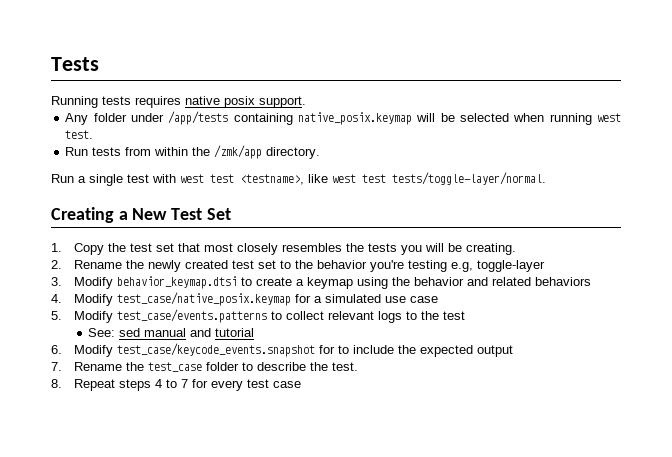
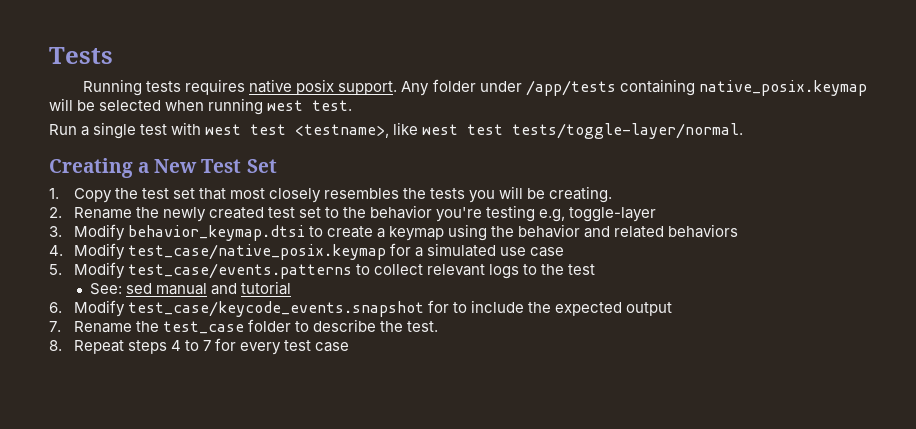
- Running tests requires native posix support.
- Any folder under /app/tests containing native_posix.keymap will be selected when running west test.
+ Running tests requires native posix support. Any folder under /app/tests containing native_posix.keymap will be selected when running west test.
- Run tests from within the /zmk/app directory.

